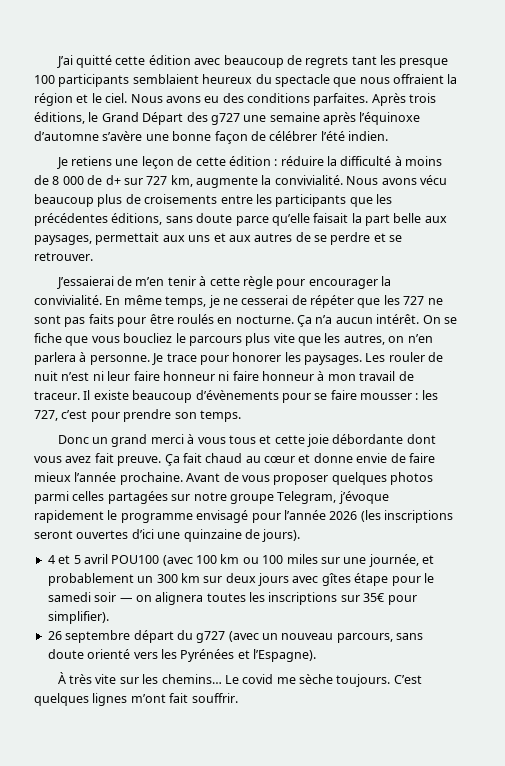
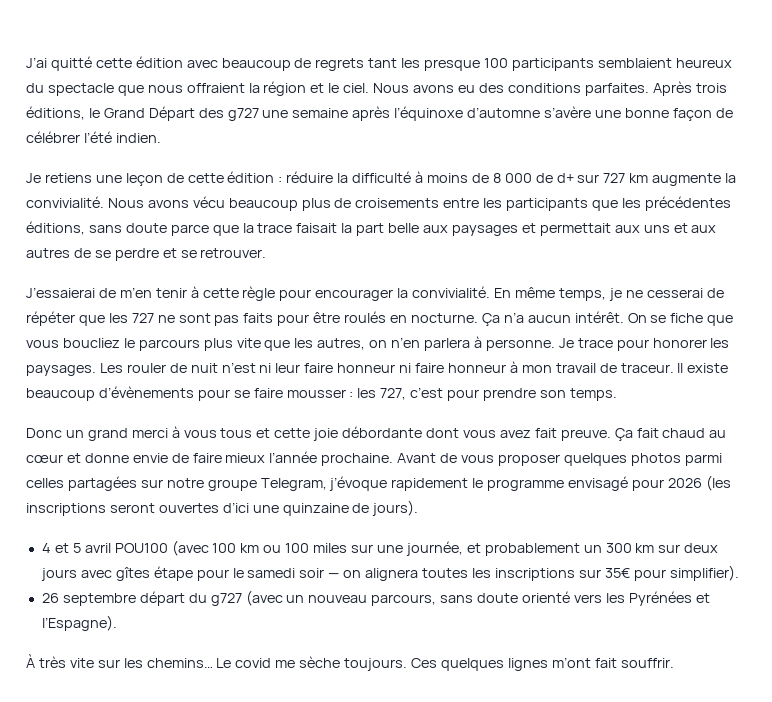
- Je retiens une leçon de cette édition : réduire la difficulté à moins de 8 000 de d+ sur 727 km, augmente la convivialité.
+ Je retiens une leçon de cette édition : réduire la difficulté à moins de 8 000 de d+ sur 727 km augmente la convivialité.
- Nous avons vécu beaucoup plus de croisements entre les participants que les précédentes éditions, sans doute parce qu’elle faisait la part belle aux paysages, permettait aux uns et aux autres de se perdre et se retrouver.
+ Nous avons vécu beaucoup plus de croisements entre les participants que les précédentes éditions, sans doute parce que la trace faisait la part belle aux paysages et permettait aux uns et aux autres de se perdre et se retrouver.
- Avant de vous proposer quelques photos parmi celles partagées sur notre groupe Telegram, j’évoque rapidement le programme envisagé pour l’année 2026 (les inscriptions seront ouvertes d’ici une quinzaine de jours).
+ Avant de vous proposer quelques photos parmi celles partagées sur notre groupe Telegram, j’évoque rapidement le programme envisagé pour 2026 (les inscriptions seront ouvertes d’ici une quinzaine de jours).
- C’est quelques lignes m’ont fait souffrir.
+ Ces quelques lignes m’ont fait souffrir.

